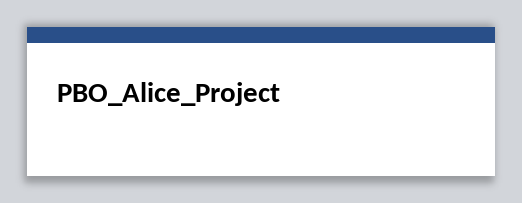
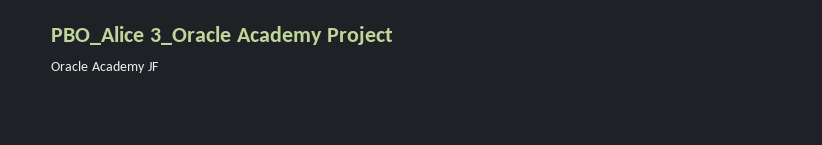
- PBO_Alice_Project
+ PBO_Alice 3_Oracle Academy Project
+ Oracle Academy JF

